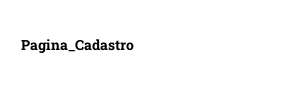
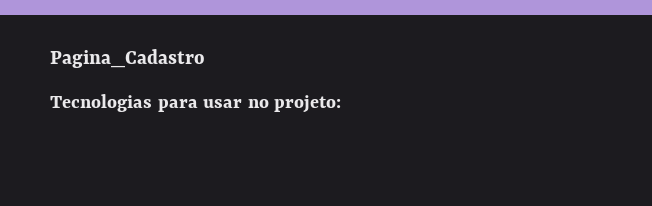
+ Tecnologias para usar no projeto:

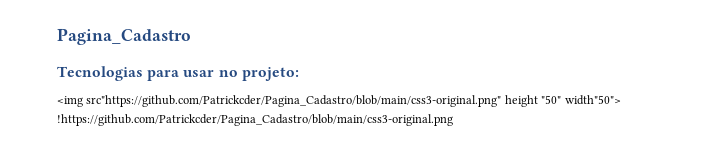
+ <img src"https://github.com/Patrickcder/Pagina_Cadastro/blob/main/css3-original.png" height "50" width"50"> !https://github.com/Patrickcder/Pagina_Cadastro/blob/main/css3-original.png

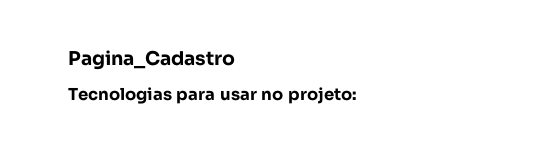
- <img src"https://github.com/Patrickcder/Pagina_Cadastro/blob/main/css3-original.png" height "50" width"50"> !https://github.com/Patrickcder/Pagina_Cadastro/blob/main/css3-original.png

